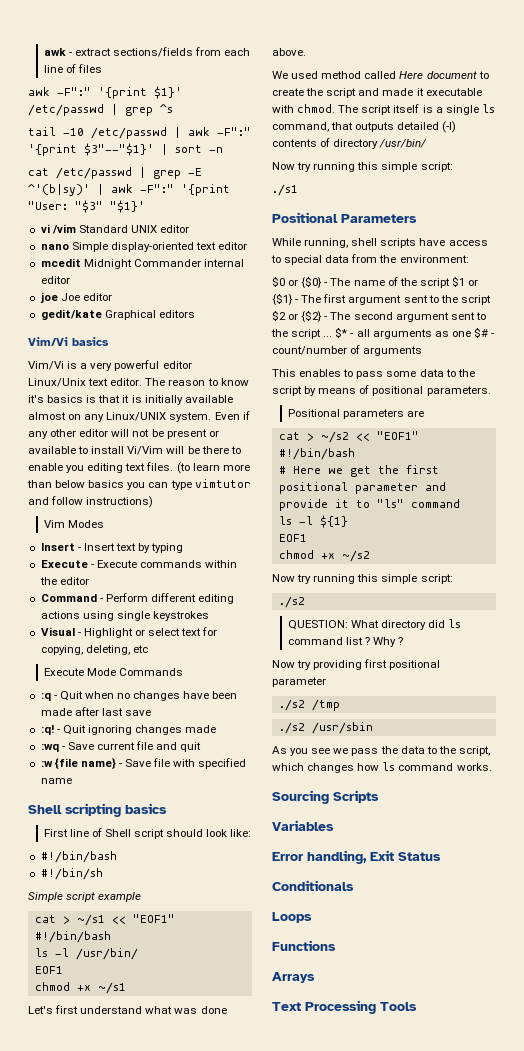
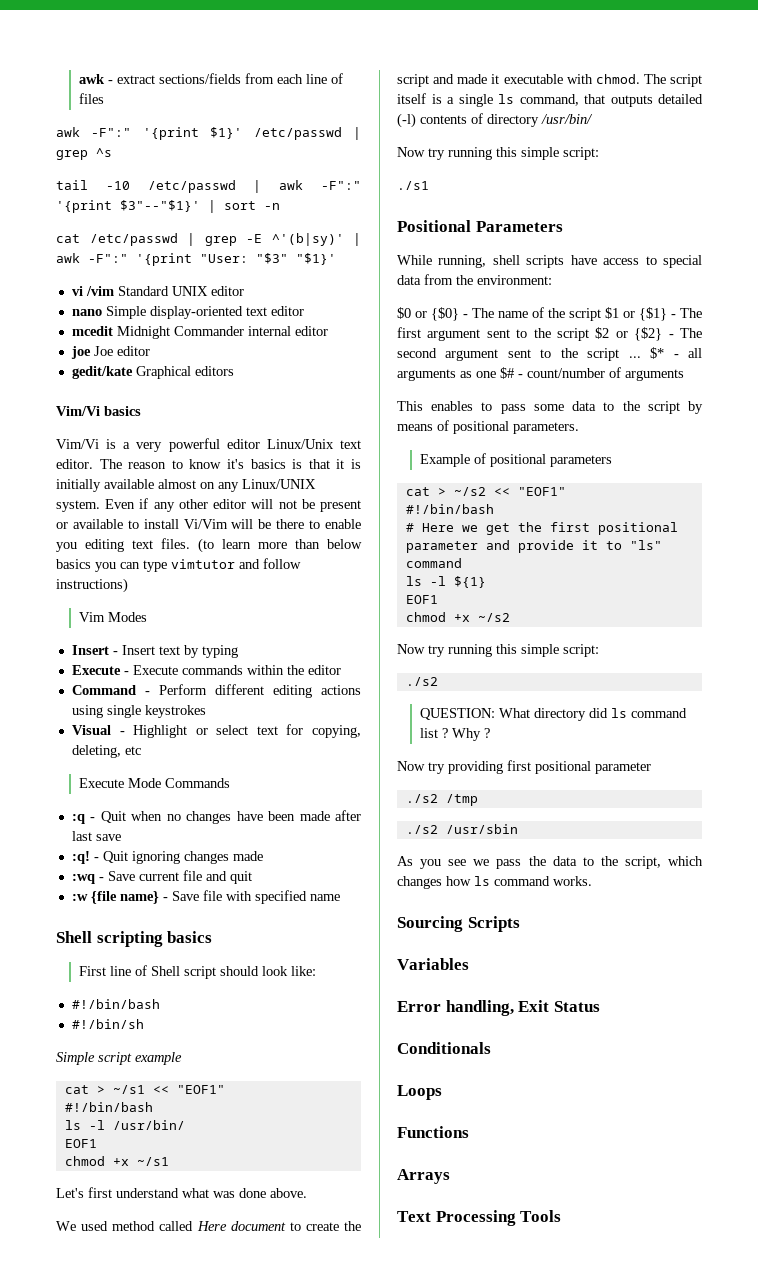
- Positional parameters are
+ Example of positional parameters

